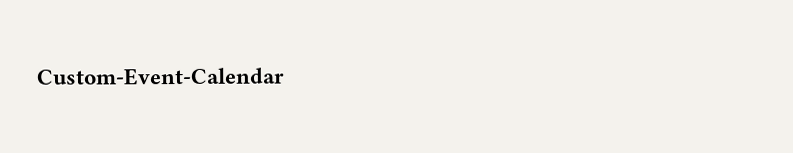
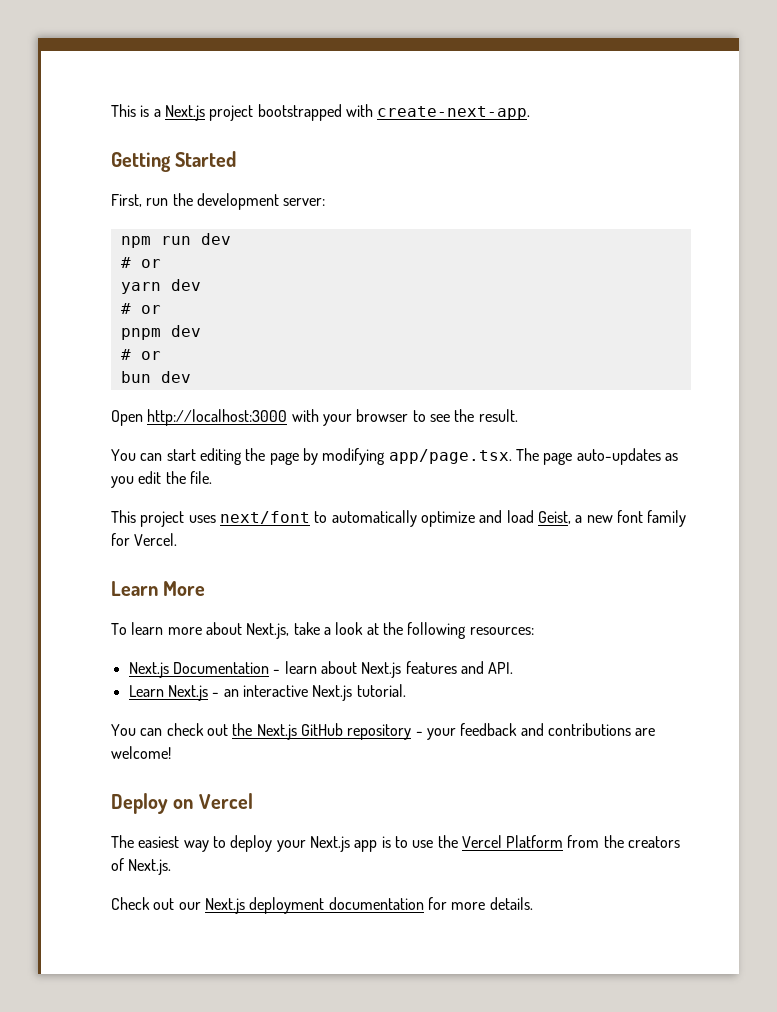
- Custom-Event-Calendar
+ This is a Next.js project bootstrapped with create-next-app.
+ Getting Started
+ First, run the development server:
+ npm run dev
+ # or
+ yarn dev
+ # or
+ pnpm dev
+ # or
+ bun dev
+ Open http://localhost:3000 with your browser to see the result.
+ You can start editing the page by modifying app/page.tsx. The page auto-updates as you edit the file.
+ This project uses next/font to automatically optimize and load Geist, a new font family for Vercel.
+ Learn More
+ To learn more about Next.js, take a look at the following resources:
+ Next.js Documentation - learn about Next.js features and API.
+ Learn Next.js - an interactive Next.js tutorial.
+ You can check out the Next.js GitHub repository - your feedback and contributions are welcome!
+ Deploy on Vercel
+ The easiest way to deploy your Next.js app is to use the Vercel Platform from the creators of Next.js.
+ Check out our Next.js deployment documentation for more details.

